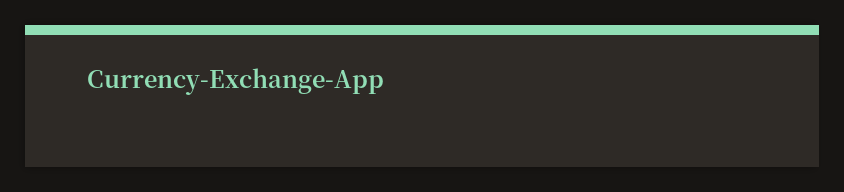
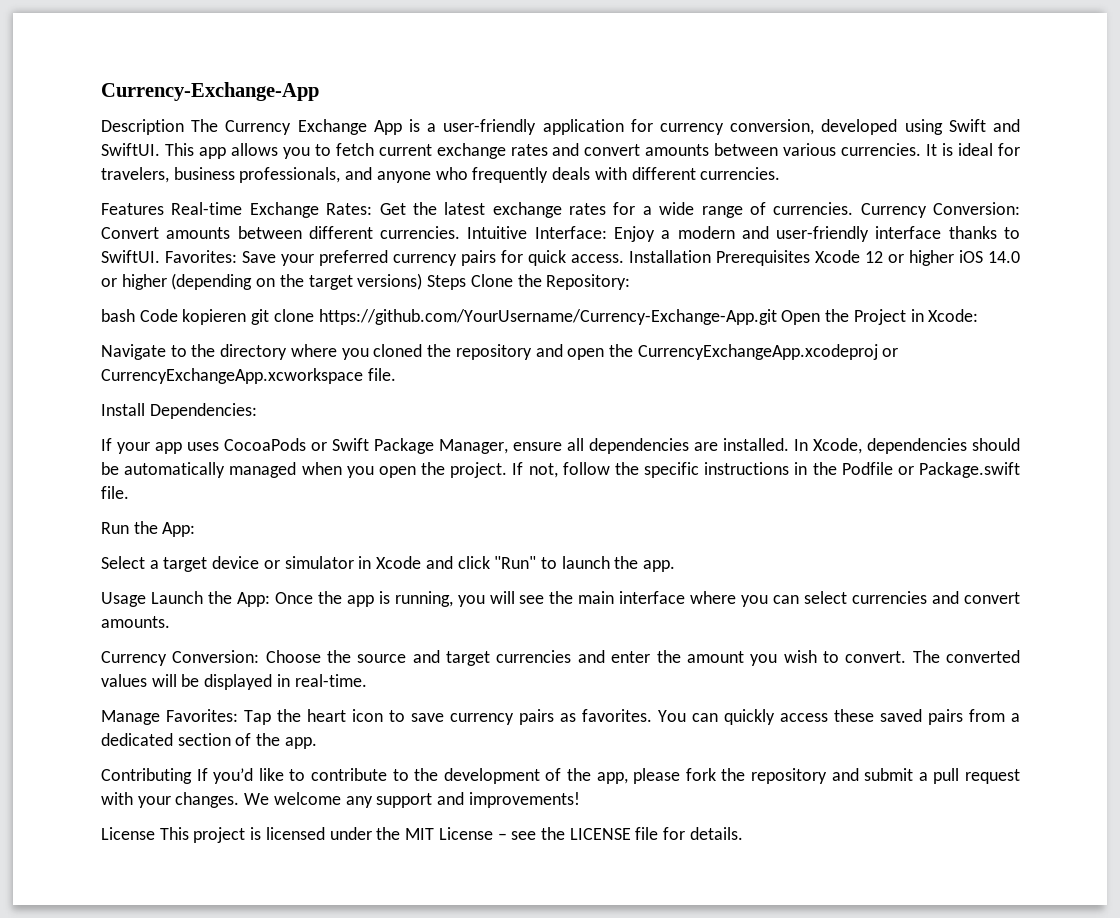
+ Description The Currency Exchange App is a user-friendly application for currency conversion, developed using Swift and SwiftUI. This app allows you to fetch current exchange rates and convert amounts between various currencies. It is ideal for travelers, business professionals, and anyone who frequently deals with different currencies.
+ Features Real-time Exchange Rates: Get the latest exchange rates for a wide range of currencies. Currency Conversion: Convert amounts between different currencies. Intuitive Interface: Enjoy a modern and user-friendly interface thanks to SwiftUI. Favorites: Save your preferred currency pairs for quick access. Installation Prerequisites Xcode 12 or higher iOS 14.0 or higher (depending on the target versions) Steps Clone the Repository:
+ bash Code kopieren git clone https://github.com/YourUsername/Currency-Exchange-App.git Open the Project in Xcode:
+ Navigate to the directory where you cloned the repository and open the CurrencyExchangeApp.xcodeproj or CurrencyExchangeApp.xcworkspace file.
+ Install Dependencies:
+ If your app uses CocoaPods or Swift Package Manager, ensure all dependencies are installed. In Xcode, dependencies should be automatically managed when you open the project. If not, follow the specific instructions in the Podfile or Package.swift file.
+ Run the App:
+ Select a target device or simulator in Xcode and click "Run" to launch the app.
+ Usage Launch the App: Once the app is running, you will see the main interface where you can select currencies and convert amounts.
+ Currency Conversion: Choose the source and target currencies and enter the amount you wish to convert. The converted values will be displayed in real-time.
+ Manage Favorites: Tap the heart icon to save currency pairs as favorites. You can quickly access these saved pairs from a dedicated section of the app.
+ Contributing If you’d like to contribute to the development of the app, please fork the repository and submit a pull request with your changes. We welcome any support and improvements!
+ License This project is licensed under the MIT License – see the LICENSE file for details.

